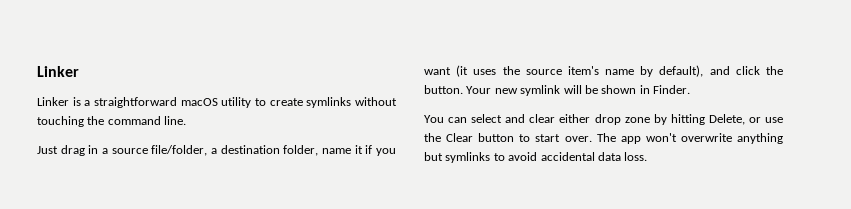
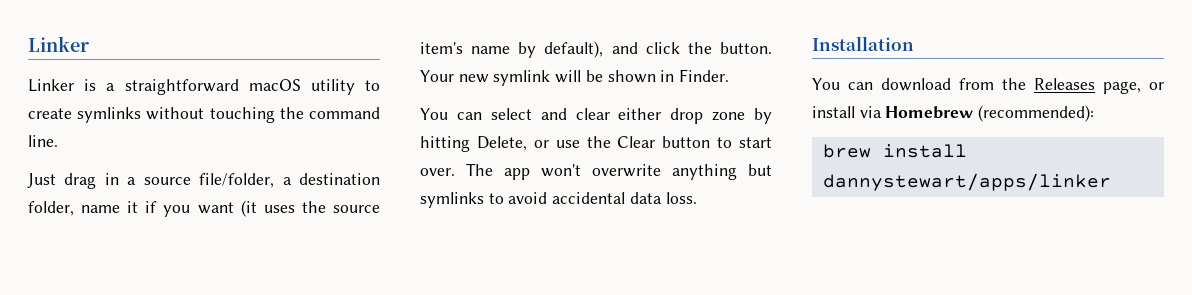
+ Installation
+ You can download from the Releases page, or install via Homebrew (recommended):
+ brew install dannystewart/apps/linker

